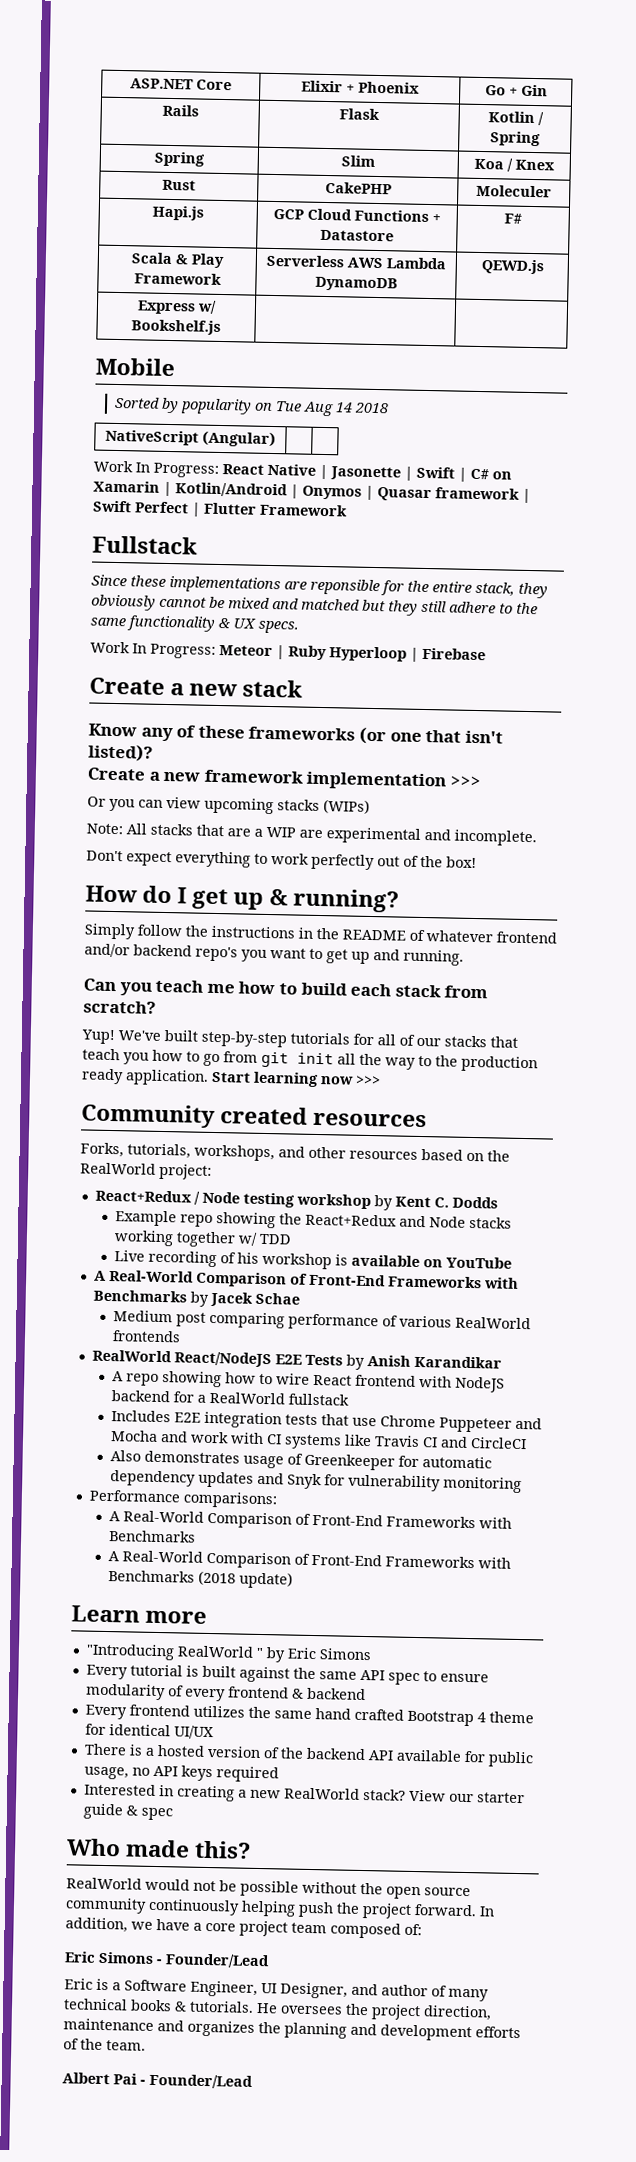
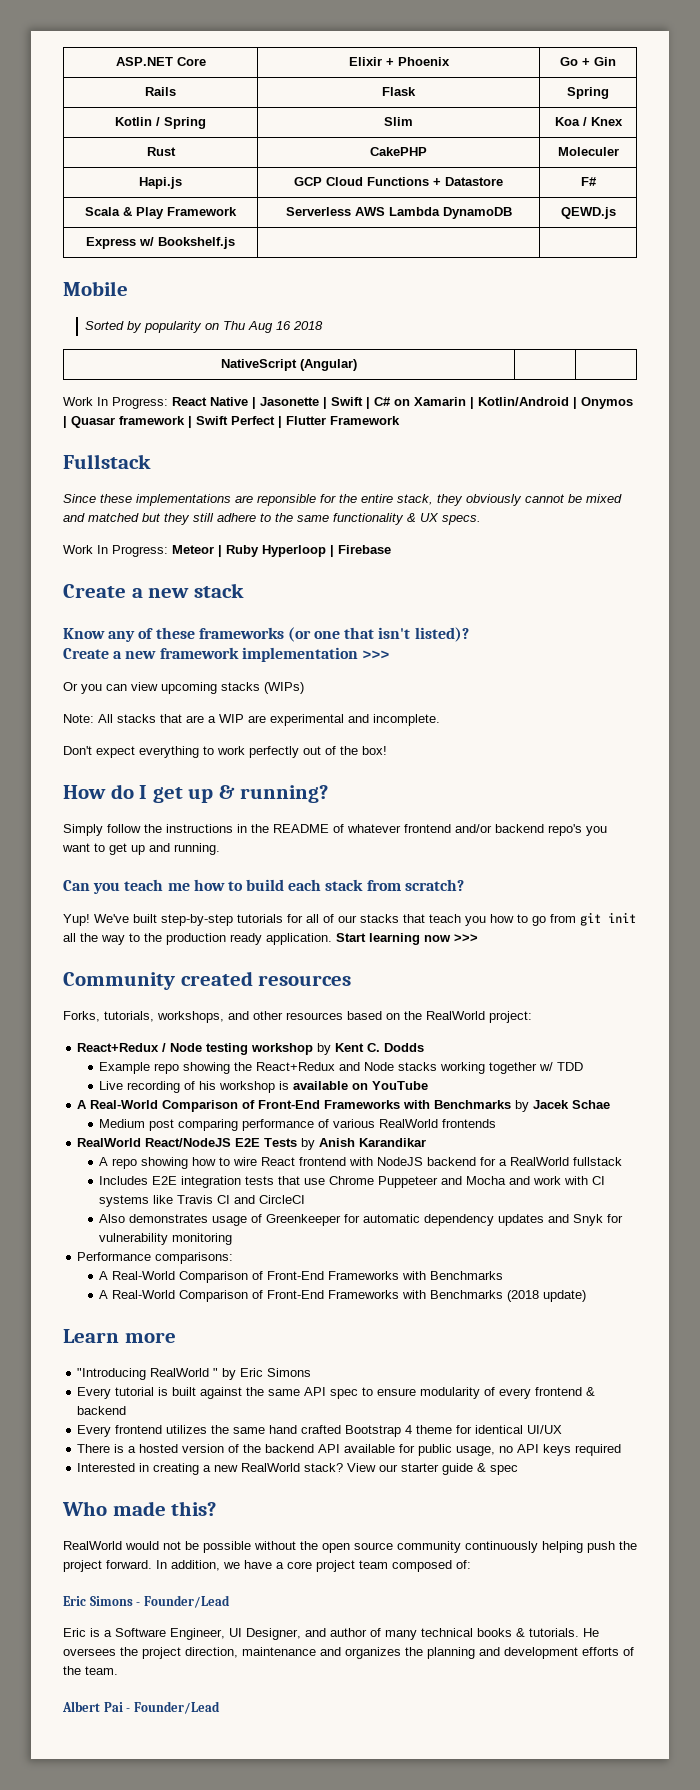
- Rails | Flask | Kotlin / Spring
- Spring | Slim | Koa / Knex
+ Rails | Flask | Spring
+ Kotlin / Spring | Slim | Koa / Knex
- Sorted by popularity on Tue Aug 14 2018
+ Sorted by popularity on Thu Aug 16 2018

